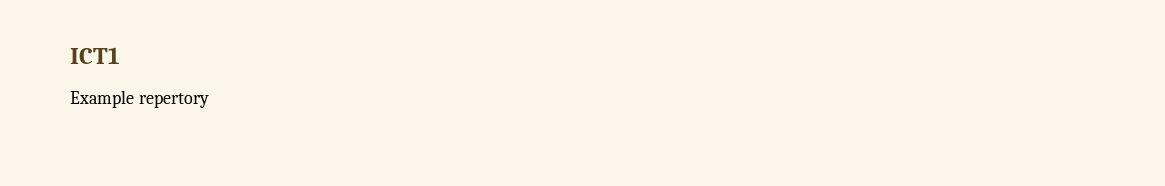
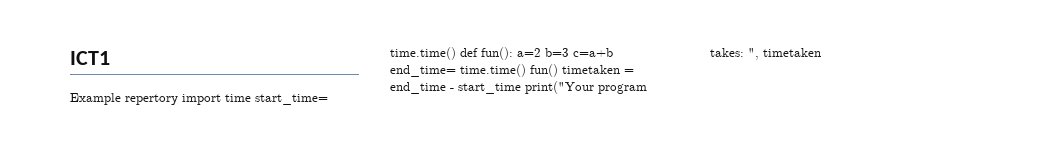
- Example repertory
+ Example repertory import time start_time= time.time() def fun(): a=2 b=3 c=a+b end_time= time.time() fun() timetaken = end_time - start_time print("Your program takes: ", timetaken

